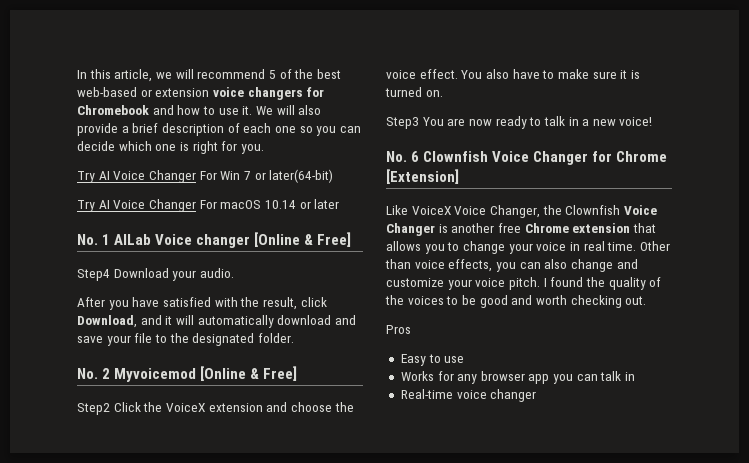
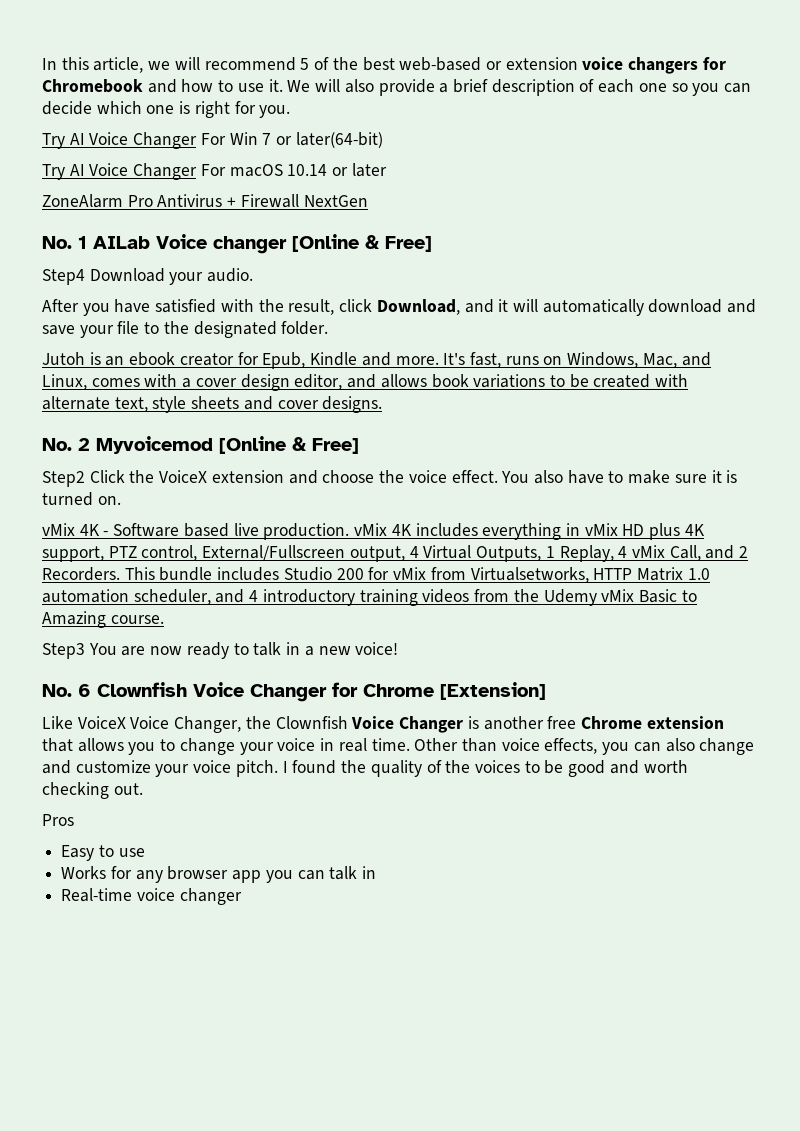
+ ZoneAlarm Pro Antivirus + Firewall NextGen
+ Jutoh is an ebook creator for Epub, Kindle and more. It's fast, runs on Windows, Mac, and Linux, comes with a cover design editor, and allows book variations to be created with alternate text, style sheets and cover designs.
+ vMix 4K - Software based live production. vMix 4K includes everything in vMix HD plus 4K support, PTZ control, External/Fullscreen output, 4 Virtual Outputs, 1 Replay, 4 vMix Call, and 2 Recorders. This bundle includes Studio 200 for vMix from Virtualsetworks, HTTP Matrix 1.0 automation scheduler, and 4 introductory training videos from the Udemy vMix Basic to Amazing course.

